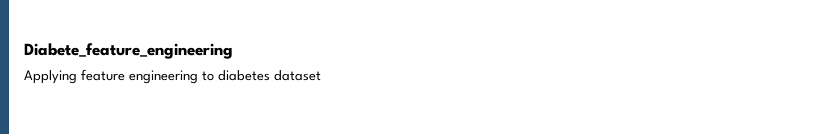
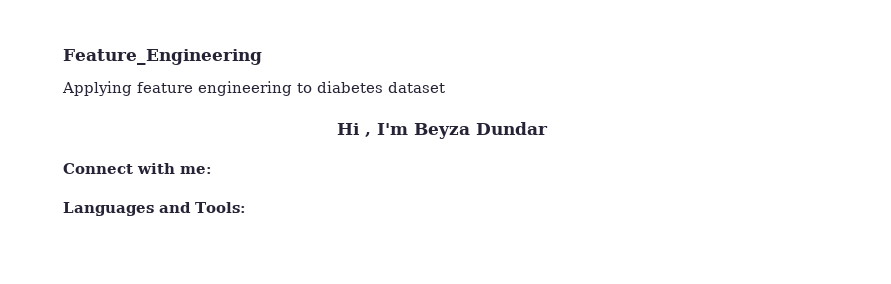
- Diabete_feature_engineering
+ Feature_Engineering
+ Hi , I'm Beyza Dundar
+ Connect with me:
+ Languages and Tools:

